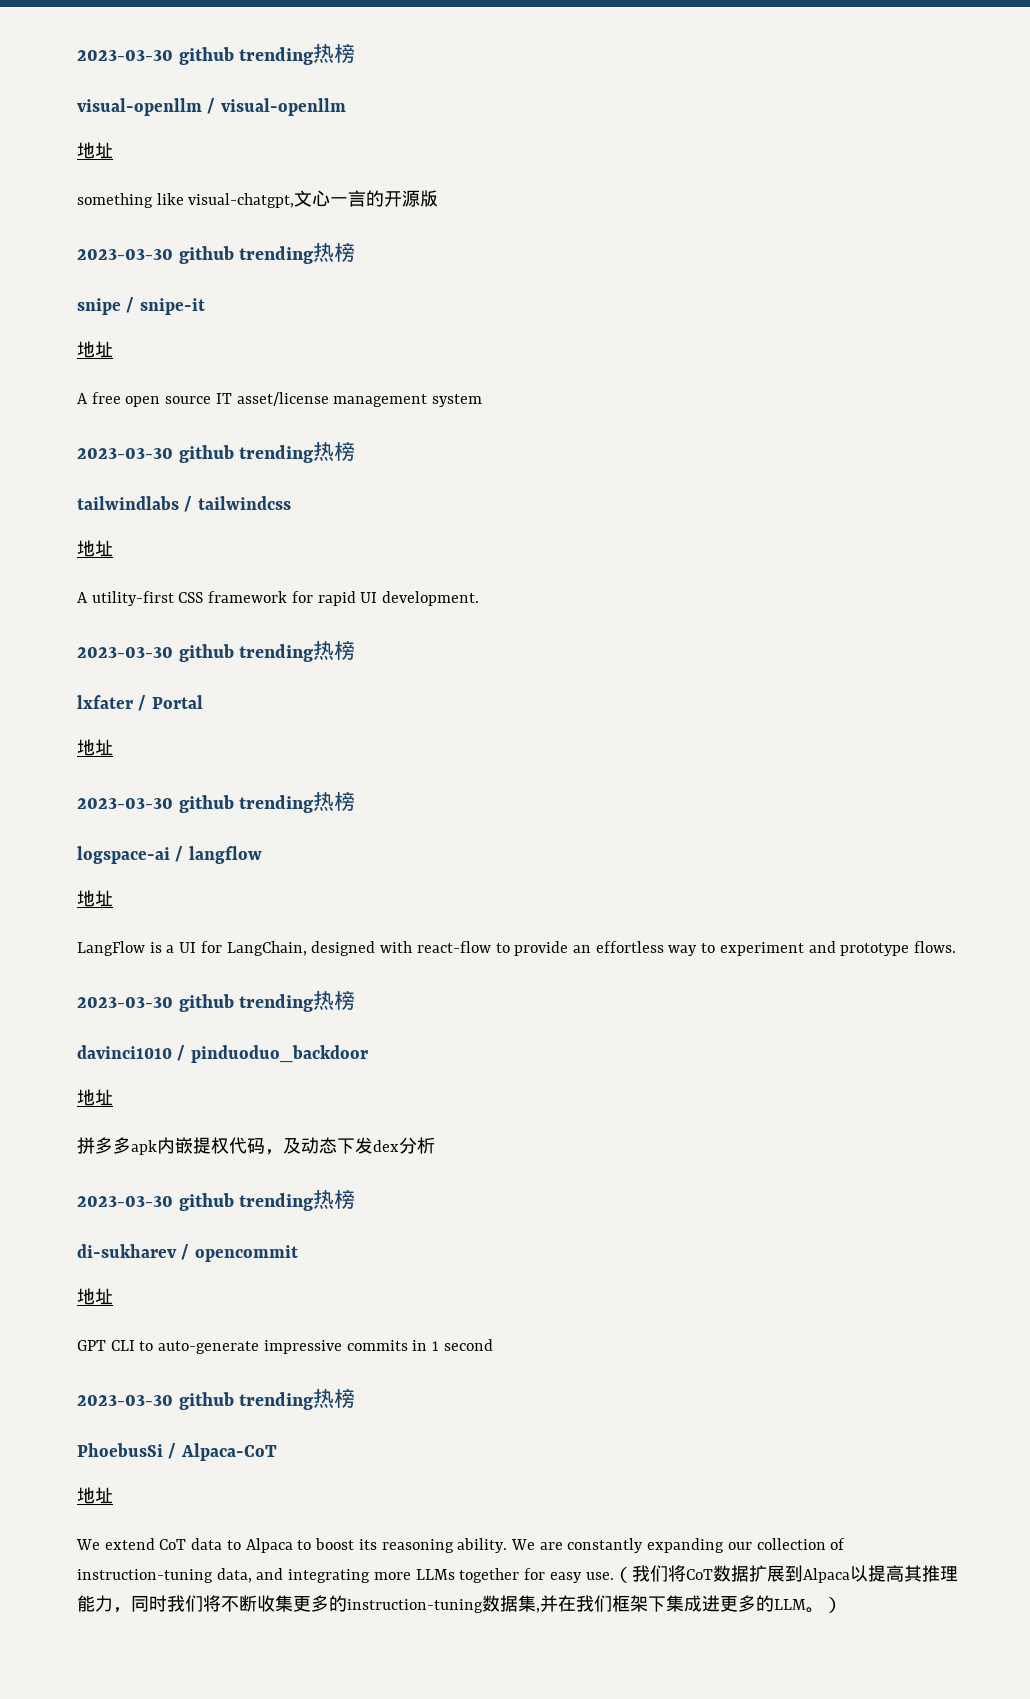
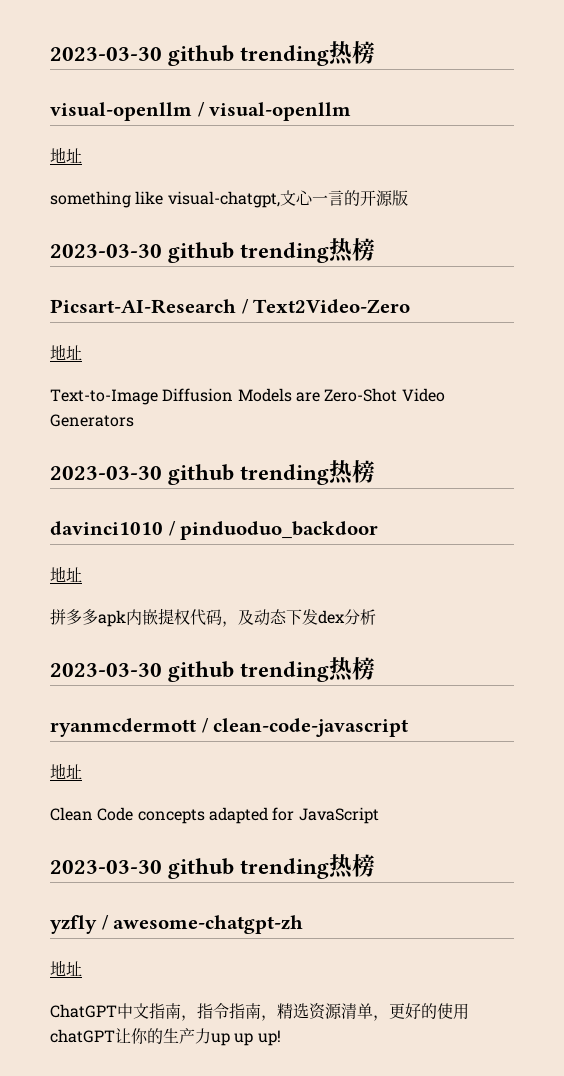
- snipe / snipe-it
+ Picsart-AI-Research / Text2Video-Zero
  地址
- A free open source IT asset/license management system
- 2023-03-30 github trending热榜
- tailwindlabs / tailwindcss
- 地址
- A utility-first CSS framework for rapid UI development.
- 2023-03-30 github trending热榜
- lxfater / Portal
- 地址
- 2023-03-30 github trending热榜
- logspace-ai / langflow
- 地址
- LangFlow is a UI for LangChain, designed with react-flow to provide an effortless way to experiment and prototype flows.
+ Text-to-Image Diffusion Models are Zero-Shot Video Generators
- di-sukharev / opencommit
+ ryanmcdermott / clean-code-javascript
  地址
- GPT CLI to auto-generate impressive commits in 1 second
+ Clean Code concepts adapted for JavaScript
  2023-03-30 github trending热榜
- PhoebusSi / Alpaca-CoT
+ yzfly / awesome-chatgpt-zh
  地址
- We extend CoT data to Alpaca to boost its reasoning ability. We are constantly expanding our collection of instruction-tuning data, and integrating more LLMs together for easy use.（我们将CoT数据扩展到Alpaca以提高其推理能力，同时我们将不断收集更多的instruction-tuning数据集,并在我们框架下集成进更多的LLM。）
+ ChatGPT中文指南，指令指南，精选资源清单，更好的使用chatGPT让你的生产力up up up!

